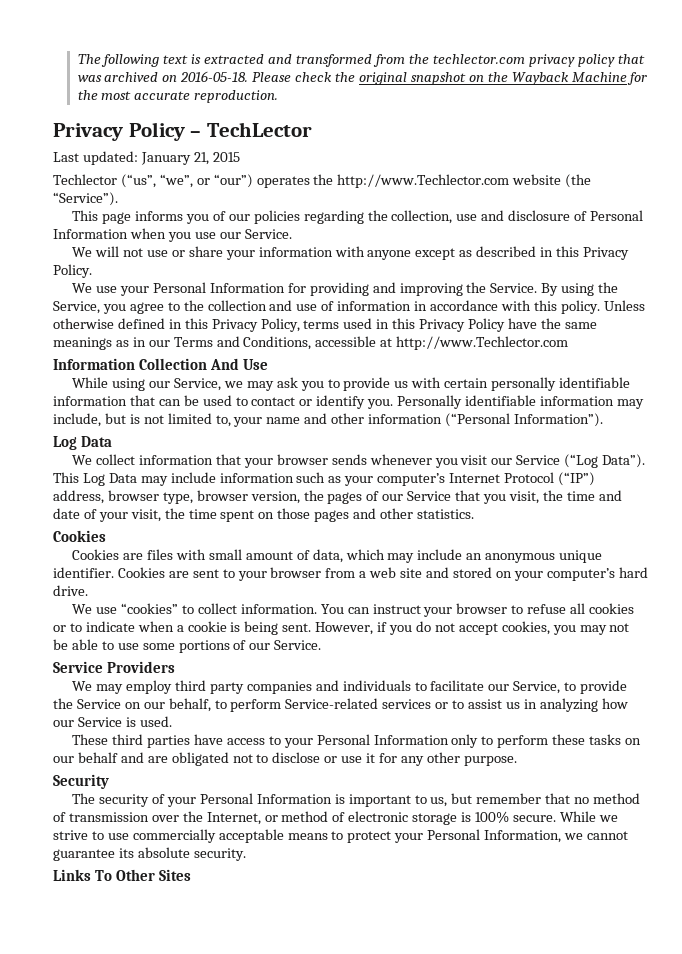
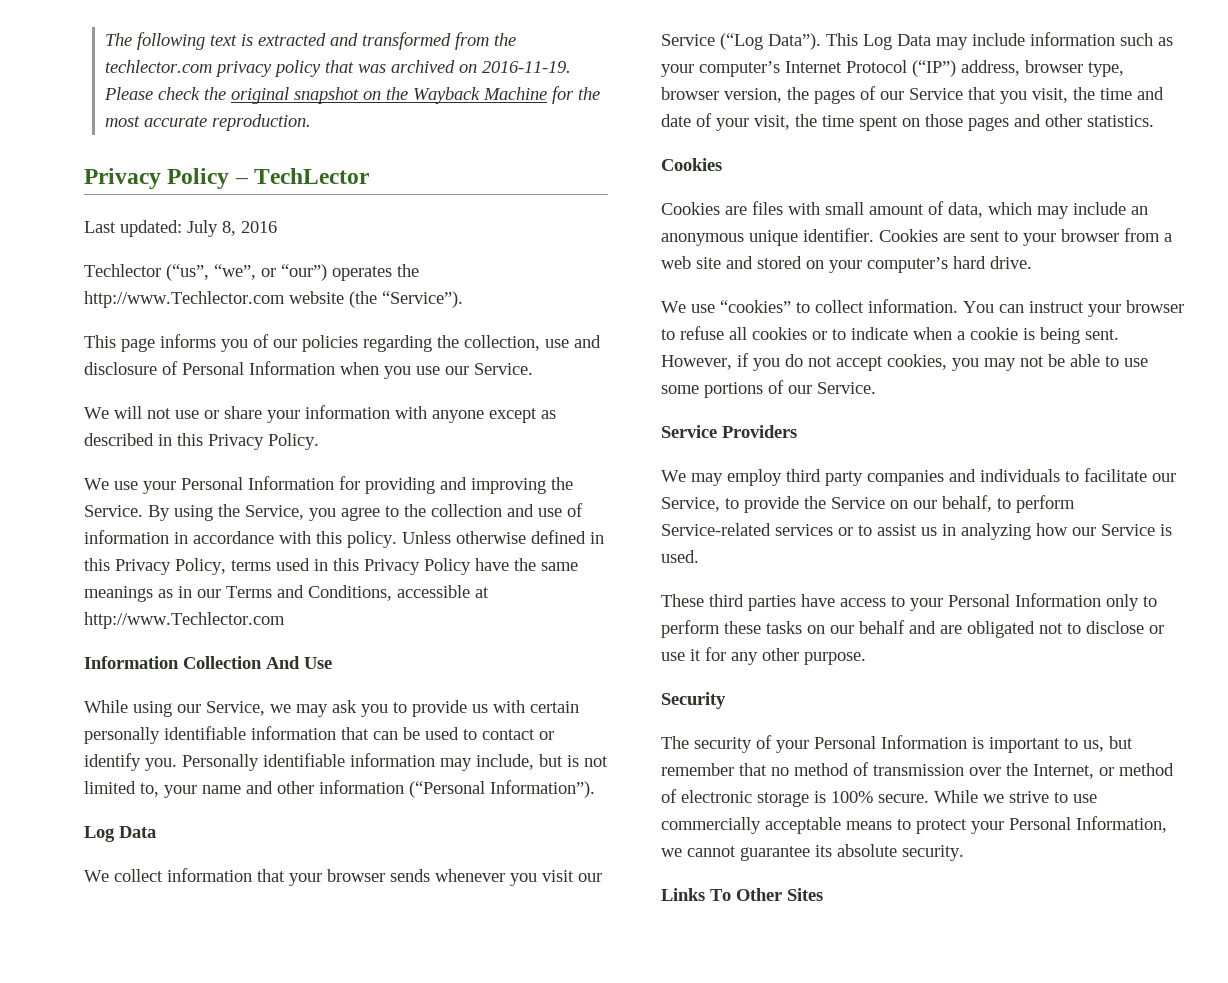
- The following text is extracted and transformed from the techlector.com privacy policy that was archived on 2016-05-18.
+ The following text is extracted and transformed from the techlector.com privacy policy that was archived on 2016-11-19.
- Last updated: January 21, 2015
+ Last updated: July 8, 2016

